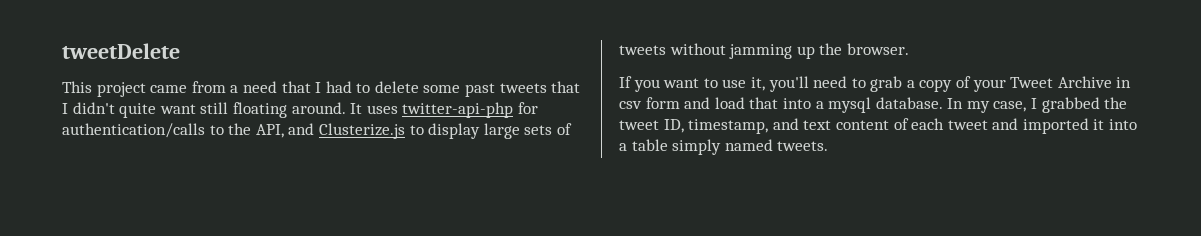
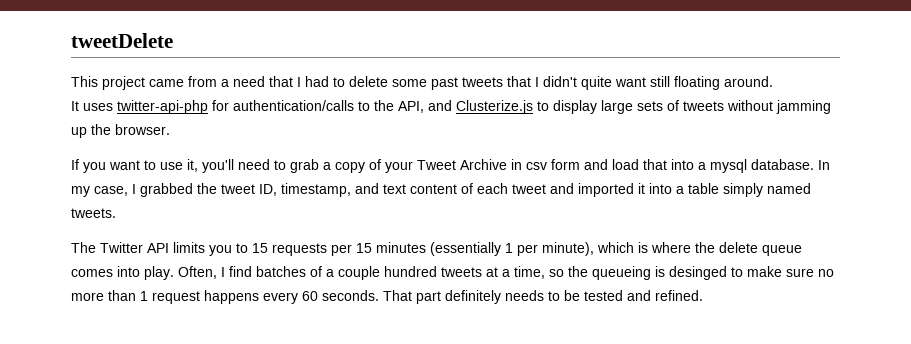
- This project came from a need that I had to delete some past tweets that I didn't quite want still floating around. It uses twitter-api-php for authentication/calls to the API, and Clusterize.js to display large sets of tweets without jamming up the browser.
+ This project came from a need that I had to delete some past tweets that I didn't quite want still floating around.
+ It uses twitter-api-php for authentication/calls to the API, and Clusterize.js to display large sets of tweets without jamming up the browser.
+ The Twitter API limits you to 15 requests per 15 minutes (essentially 1 per minute), which is where the delete queue comes into play. Often, I find batches of a couple hundred tweets at a time, so the queueing is desinged to make sure no more than 1 request happens every 60 seconds. That part definitely needs to be tested and refined.

